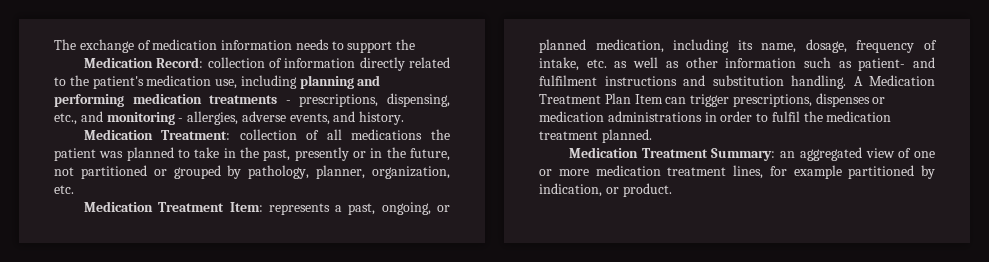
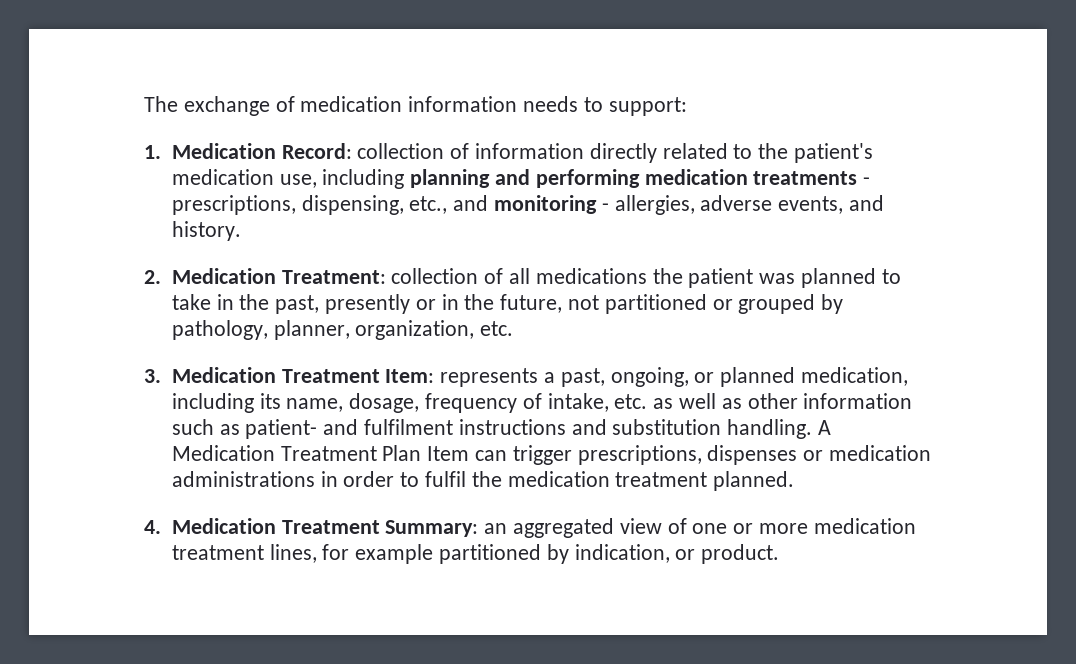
- The exchange of medication information needs to support the
- Medication Record: collection of information directly related to the patient's medication use, including planning and performing medication treatments - prescriptions, dispensing, etc., and monitoring - allergies, adverse events, and history.
+ The exchange of medication information needs to support:
+ 1. Medication Record: collection of information directly related to the patient's medication use, including planning and performing medication treatments - prescriptions, dispensing, etc., and monitoring - allergies, adverse events, and history.
- Medication Treatment: collection of all medications the patient was planned to take in the past, presently or in the future, not partitioned or grouped by pathology, planner, organization, etc.
+ 2. Medication Treatment: collection of all medications the patient was planned to take in the past, presently or in the future, not partitioned or grouped by pathology, planner, organization, etc.
- Medication Treatment Item: represents a past, ongoing, or planned medication, including its name, dosage, frequency of intake, etc. as well as other information such as patient- and fulfilment instructions and substitution handling.
+ 3. Medication Treatment Item: represents a past, ongoing, or planned medication, including its name, dosage, frequency of intake, etc. as well as other information such as patient- and fulfilment instructions and substitution handling.
- Medication Treatment Summary: an aggregated view of one or more medication treatment lines, for example partitioned by indication, or product.
+ 4. Medication Treatment Summary: an aggregated view of one or more medication treatment lines, for example partitioned by indication, or product.

